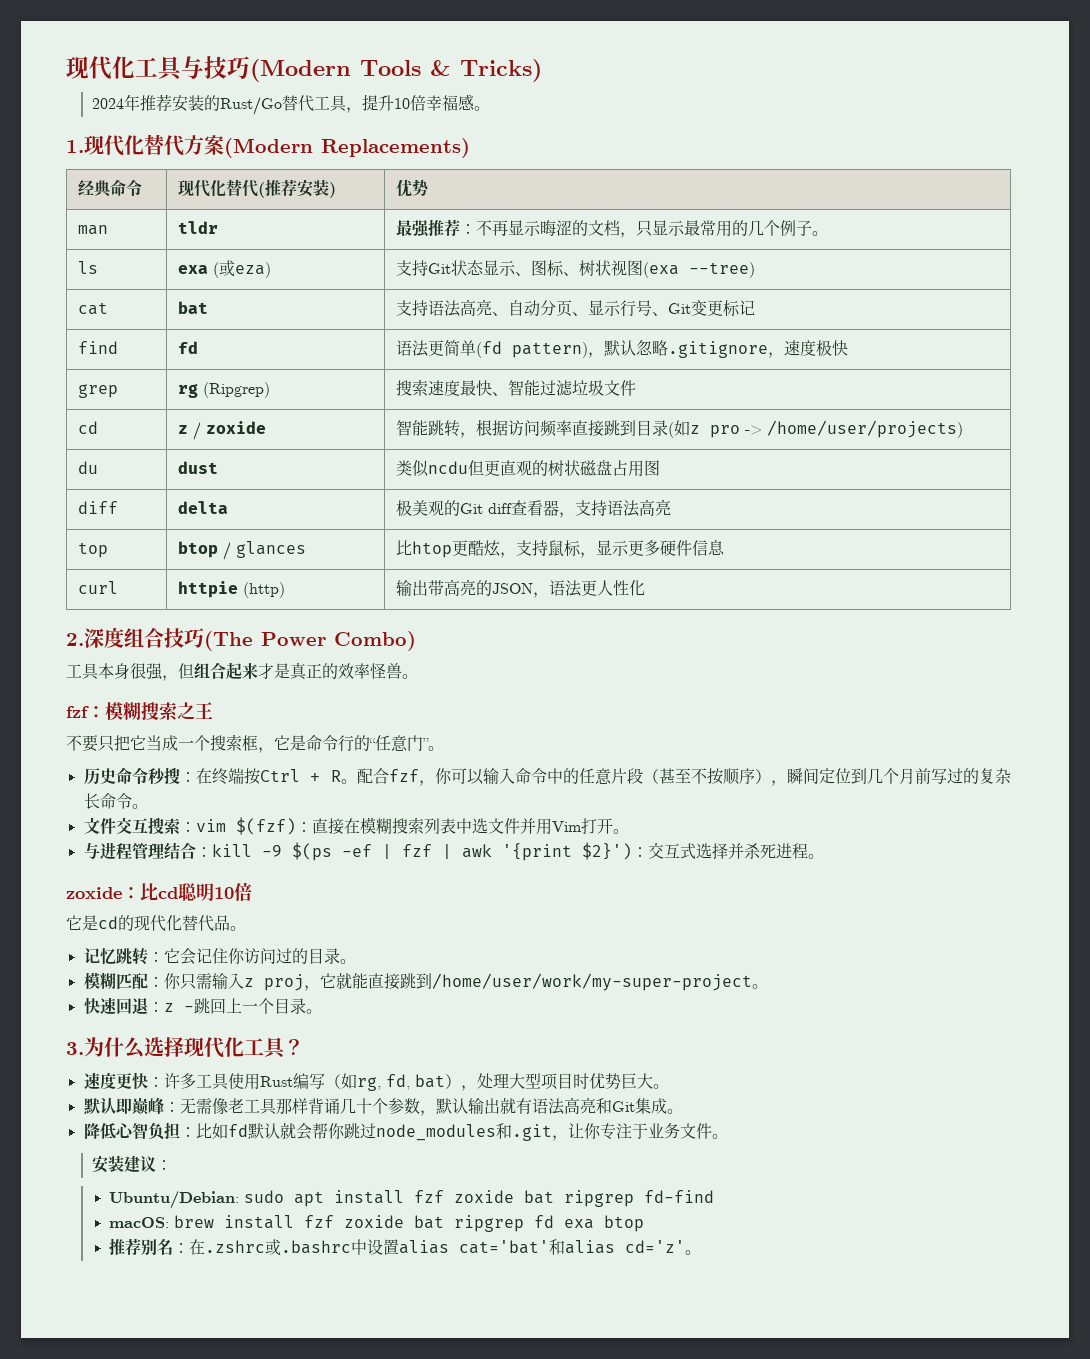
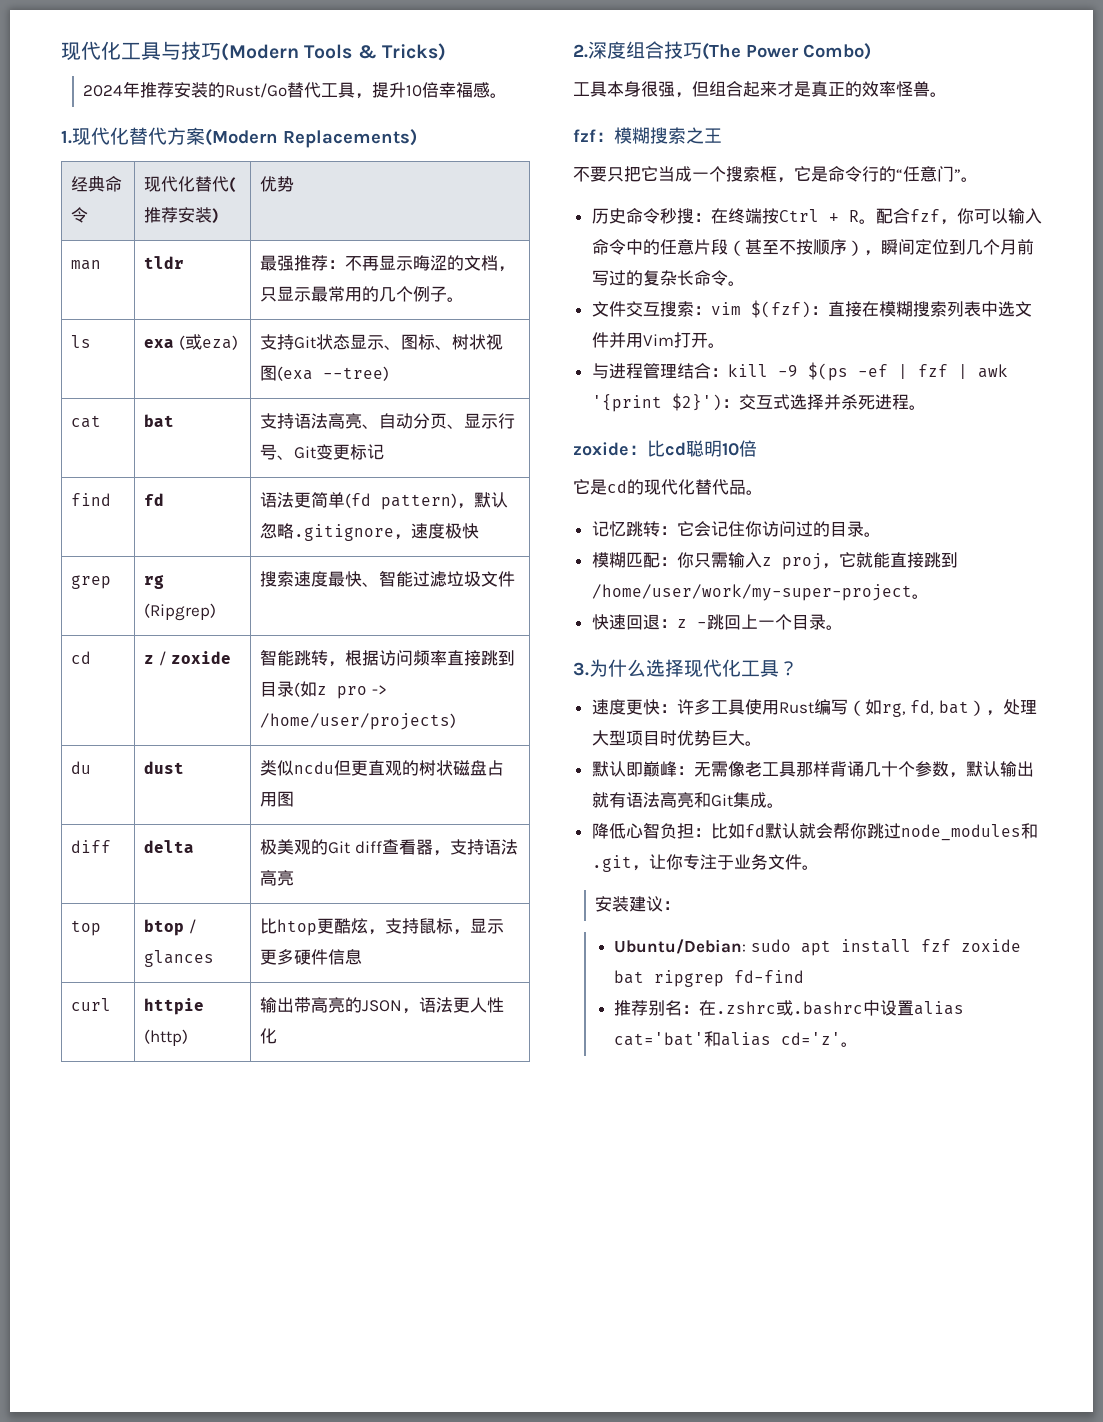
- macOS: brew install fzf zoxide bat ripgrep fd exa btop

